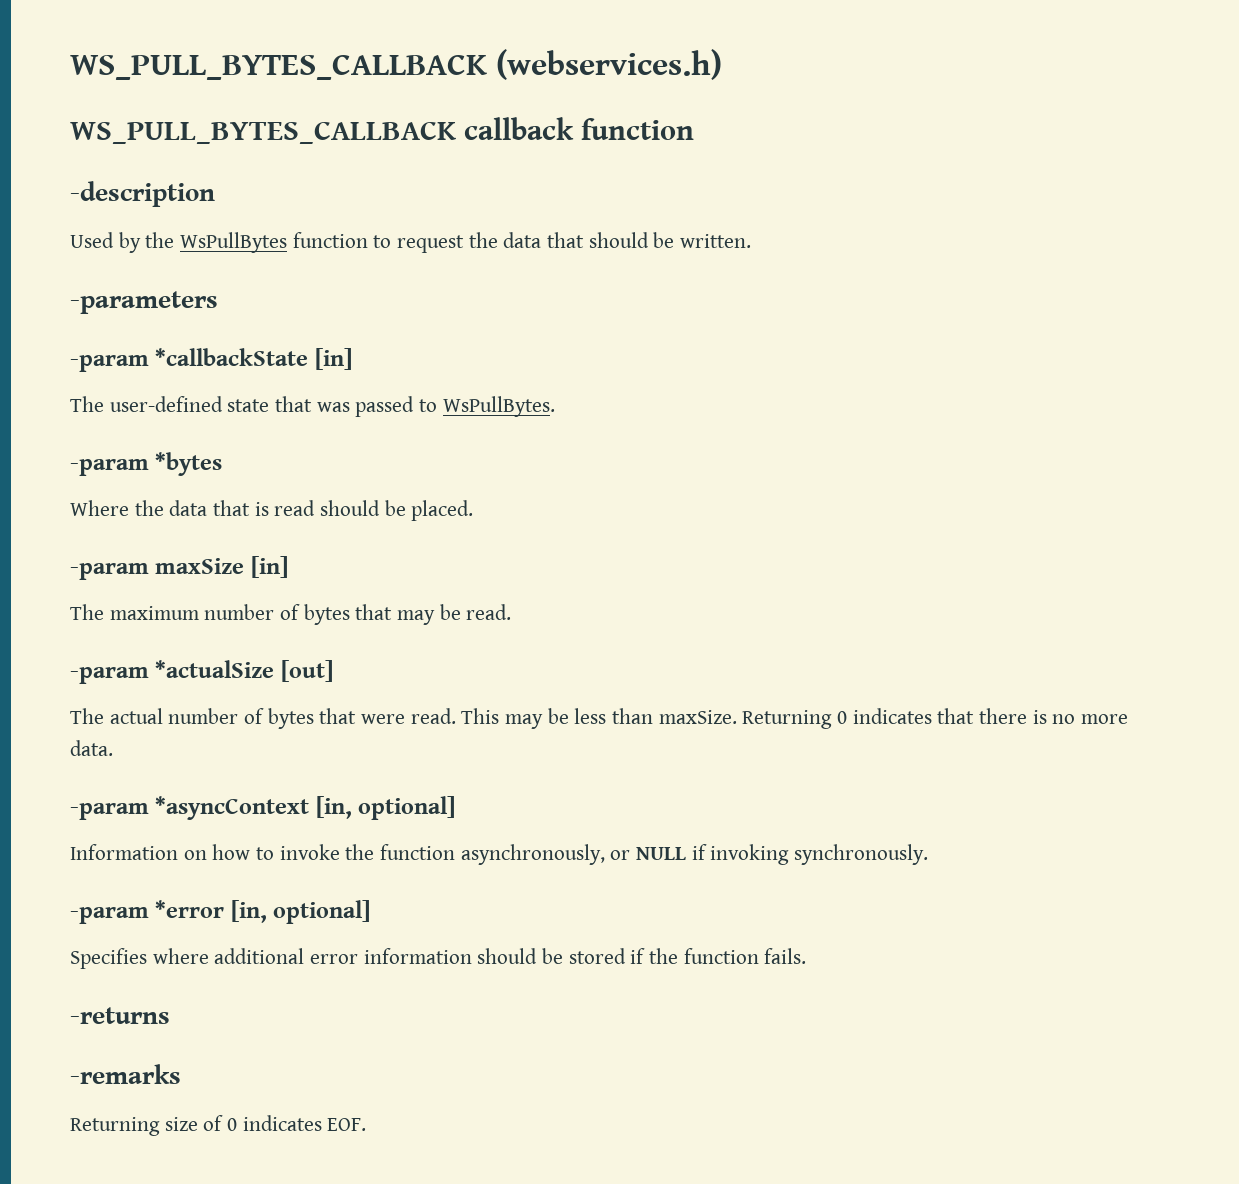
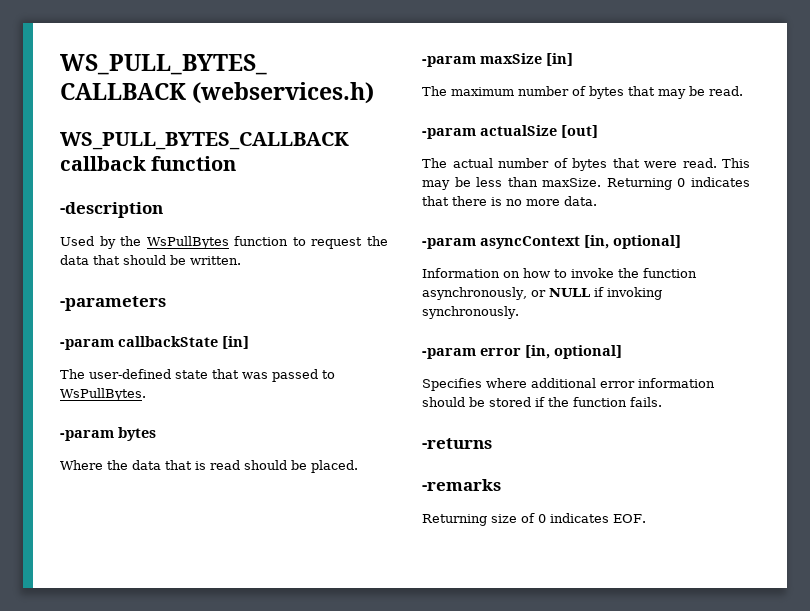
- -param *callbackState [in]
+ -param callbackState [in]
- -param *bytes
+ -param bytes
- -param *actualSize [out]
+ -param actualSize [out]
- -param *asyncContext [in, optional]
+ -param asyncContext [in, optional]
- -param *error [in, optional]
+ -param error [in, optional]

